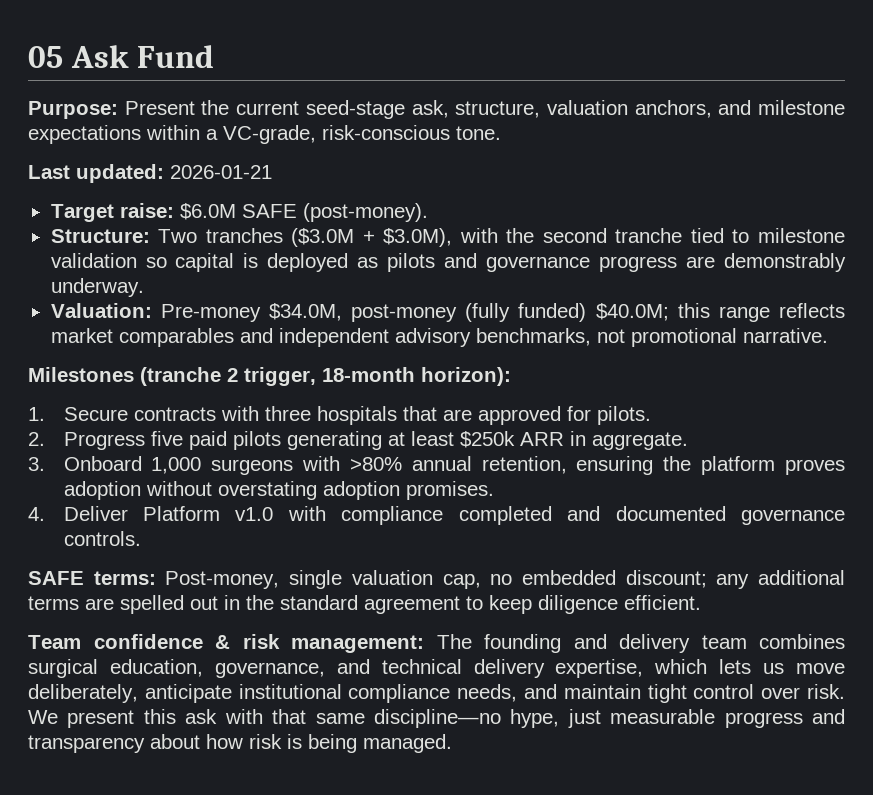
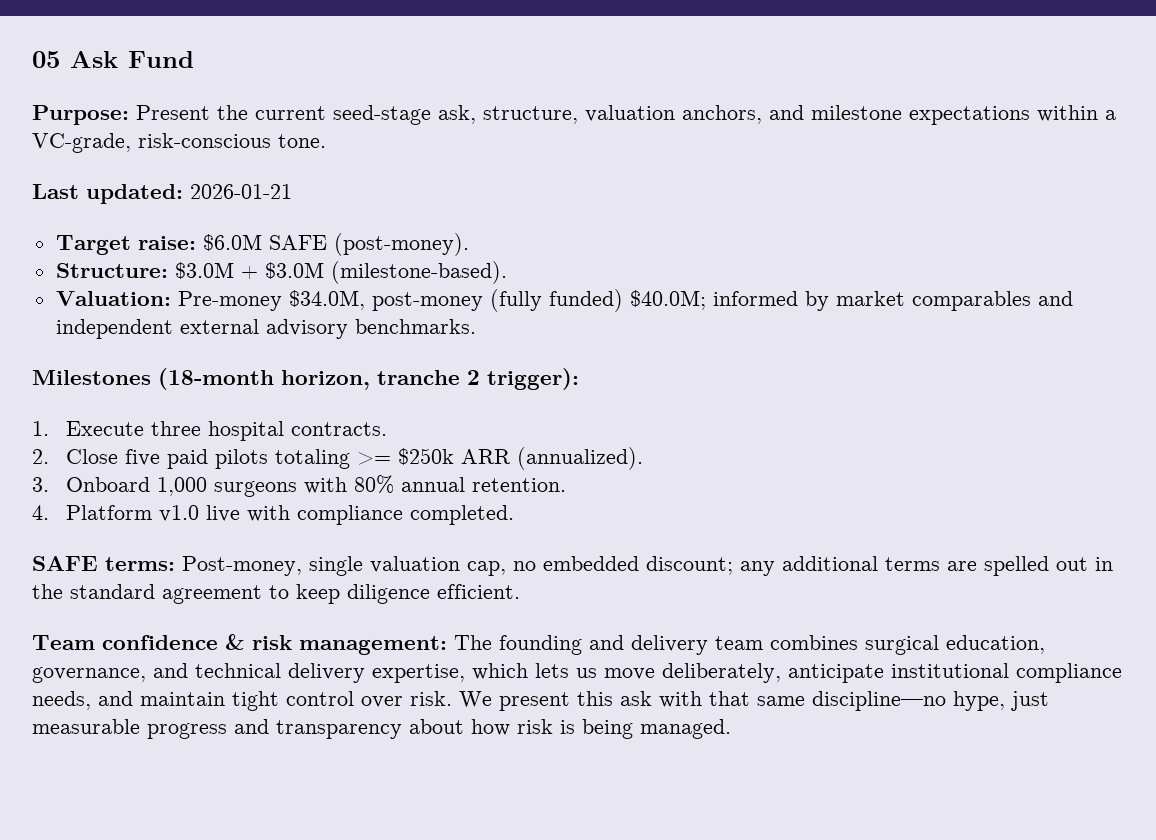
- Structure: Two tranches ($3.0M + $3.0M), with the second tranche tied to milestone validation so capital is deployed as pilots and governance progress are demonstrably underway.
+ Structure: $3.0M + $3.0M (milestone-based).
- Valuation: Pre-money $34.0M, post-money (fully funded) $40.0M; this range reflects market comparables and independent advisory benchmarks, not promotional narrative.
- Milestones (tranche 2 trigger, 18-month horizon):
- 1. Secure contracts with three hospitals that are approved for pilots.
+ Valuation: Pre-money $34.0M, post-money (fully funded) $40.0M; informed by market comparables and independent external advisory benchmarks.
+ Milestones (18-month horizon, tranche 2 trigger):
+ 1. Execute three hospital contracts.
- 2. Progress five paid pilots generating at least $250k ARR in aggregate.
+ 2. Close five paid pilots totaling >= $250k ARR (annualized).
- 3. Onboard 1,000 surgeons with >80% annual retention, ensuring the platform proves adoption without overstating adoption promises.
+ 3. Onboard 1,000 surgeons with 80% annual retention.
- 4. Deliver Platform v1.0 with compliance completed and documented governance controls.
+ 4. Platform v1.0 live with compliance completed.

